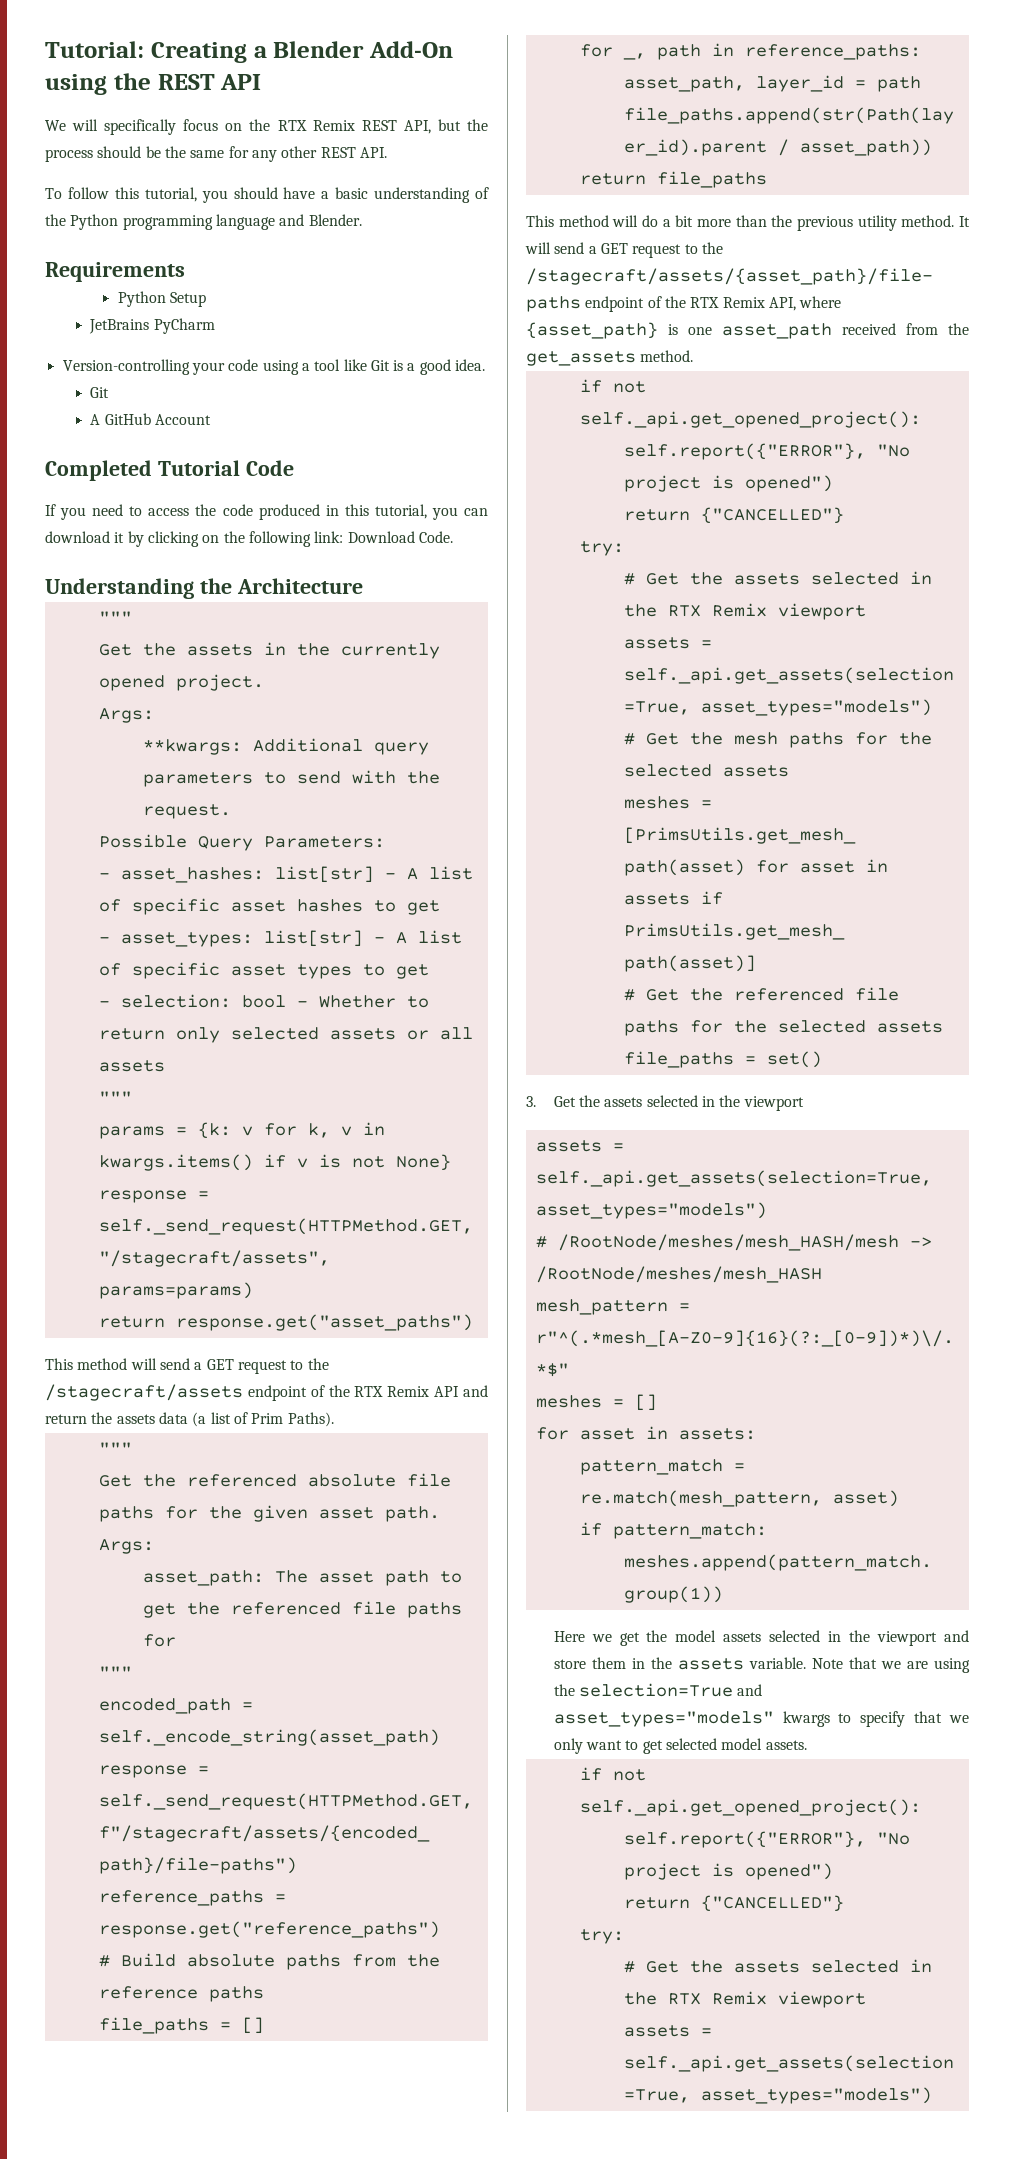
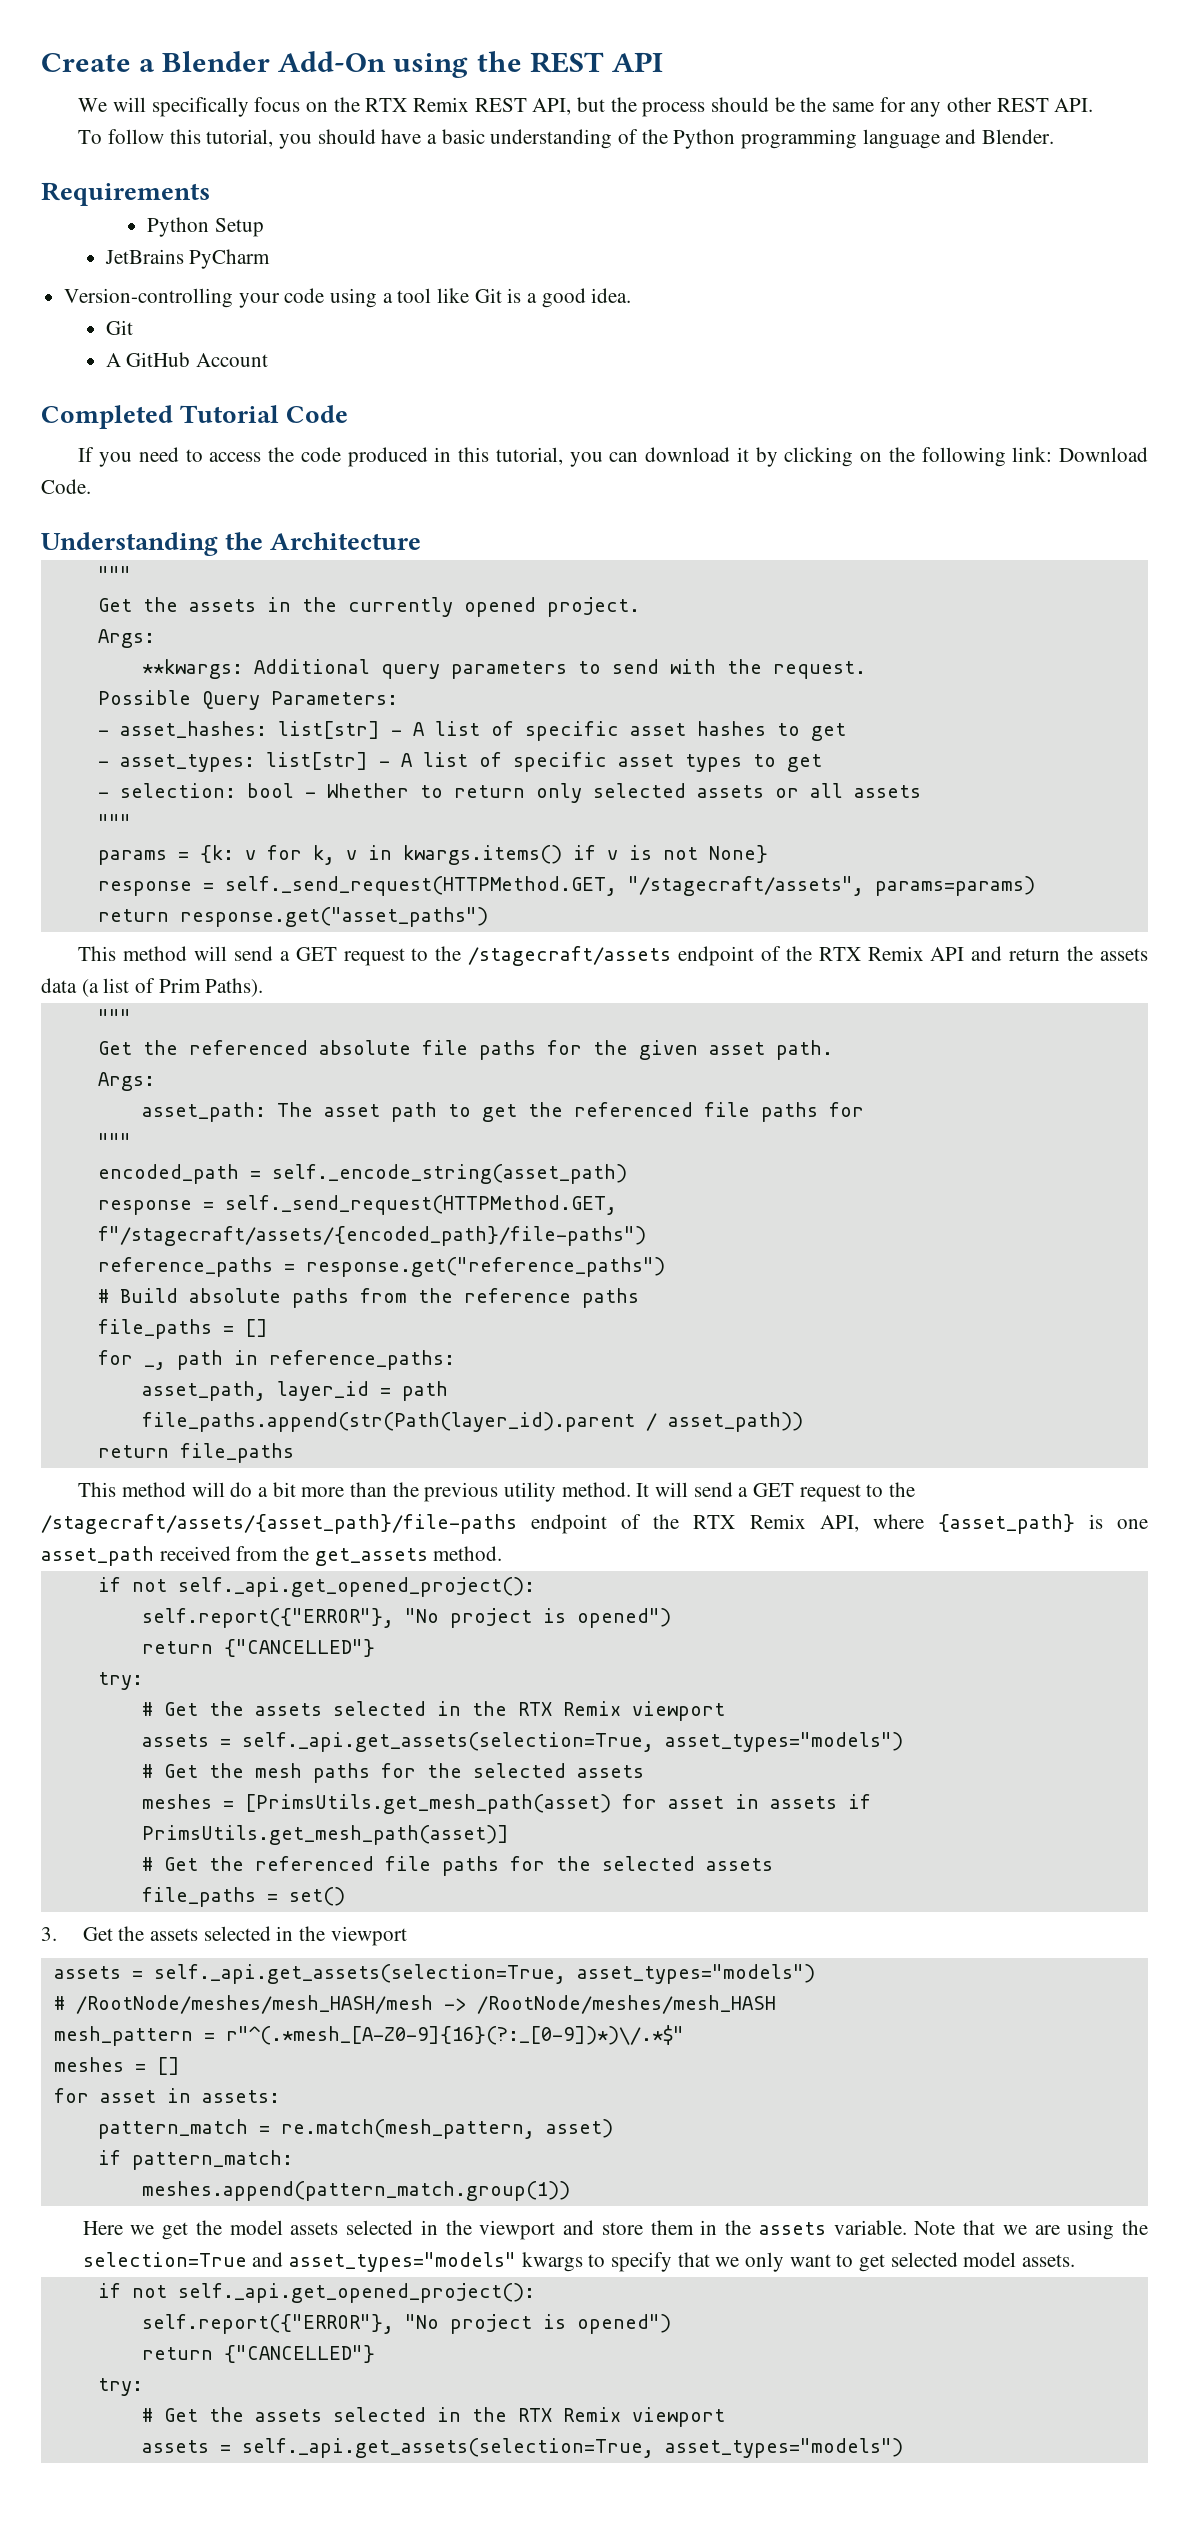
- Tutorial: Creating a Blender Add-On using the REST API
+ Create a Blender Add-On using the REST API

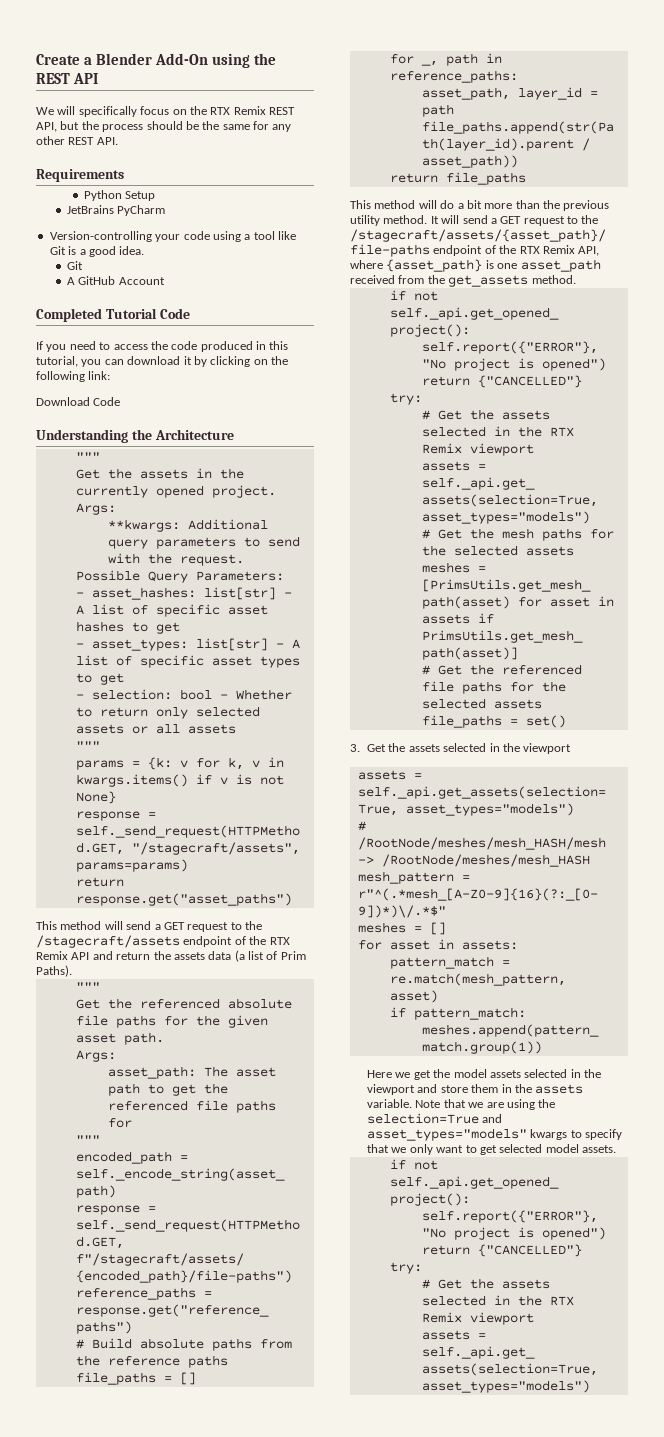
- To follow this tutorial, you should have a basic understanding of the Python programming language and Blender.
- If you need to access the code produced in this tutorial, you can download it by clicking on the following link: Download Code.
+ If you need to access the code produced in this tutorial, you can download it by clicking on the following link:
+ Download Code

